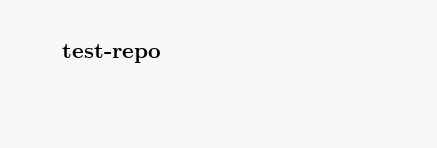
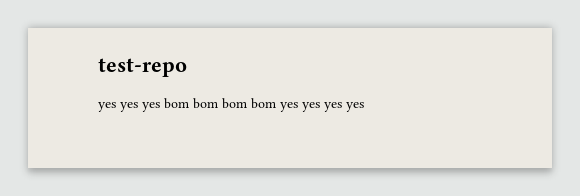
+ yes yes yes bom bom bom bom yes yes yes yes

